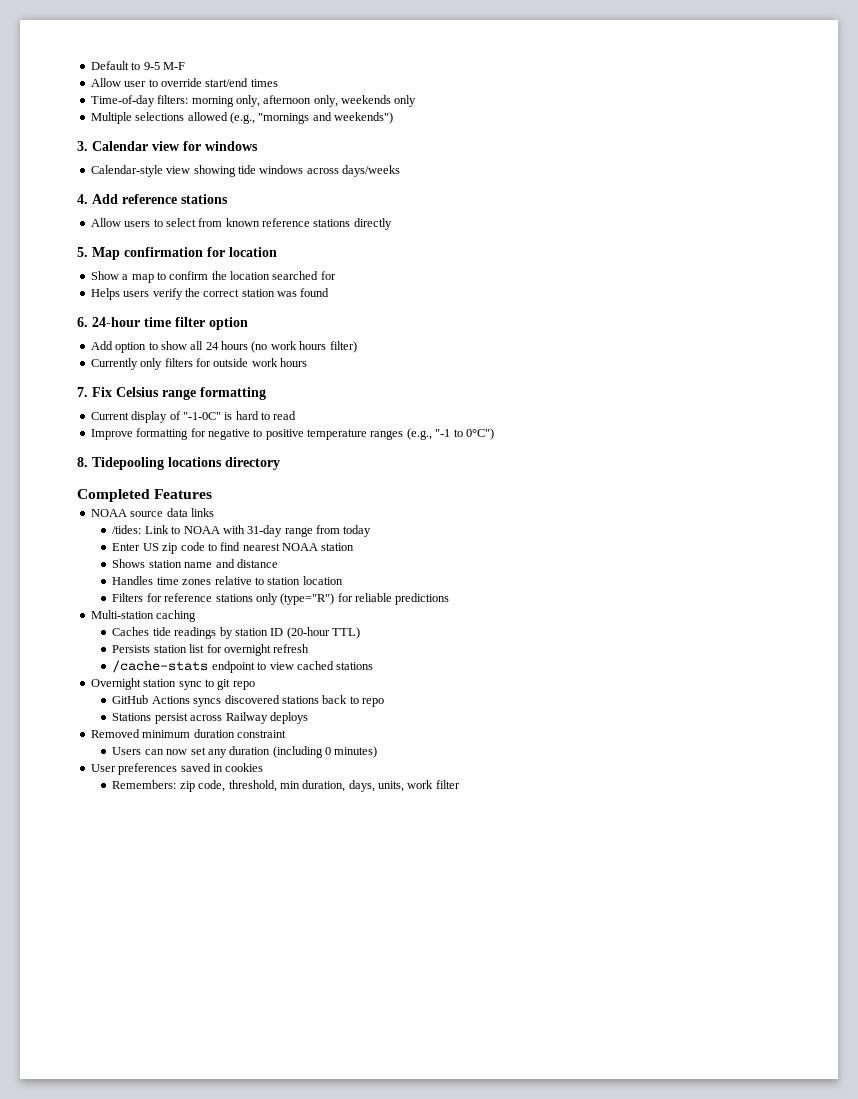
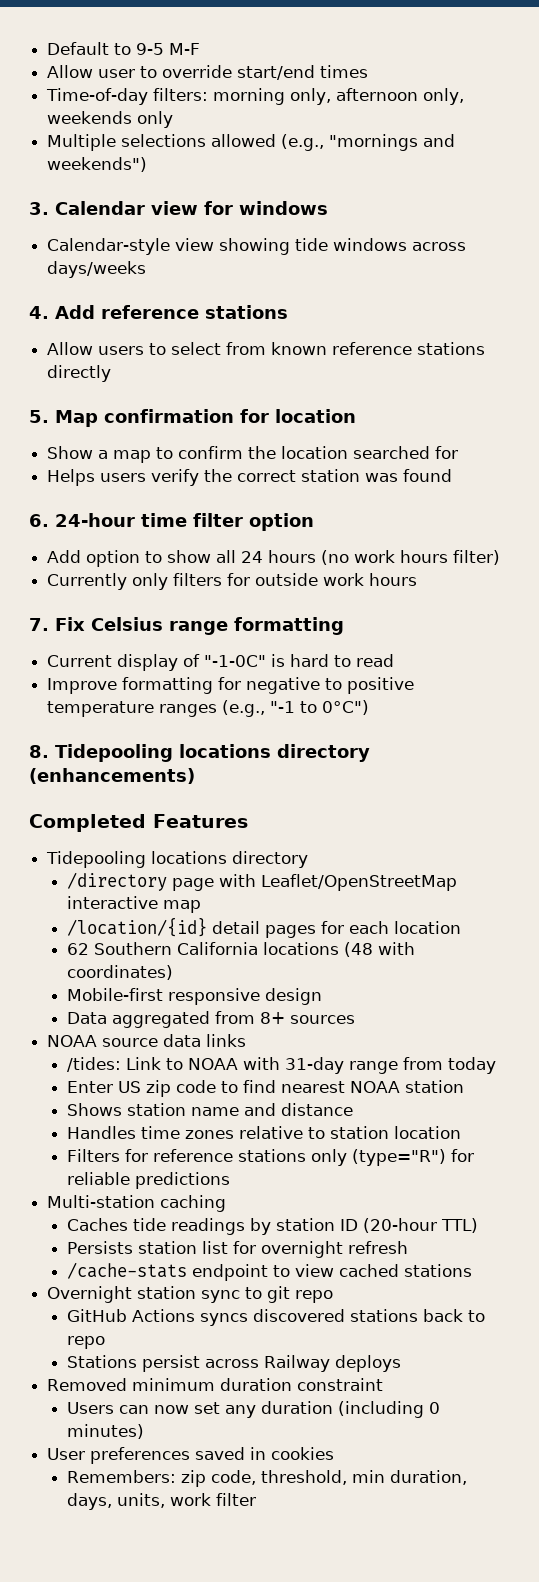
- 8. Tidepooling locations directory
+ 8. Tidepooling locations directory (enhancements)
  Completed Features
+ Tidepooling locations directory
+ /directory page with Leaflet/OpenStreetMap interactive map
+ /location/{id} detail pages for each location
+ 62 Southern California locations (48 with coordinates)
+ Mobile-first responsive design
+ Data aggregated from 8+ sources

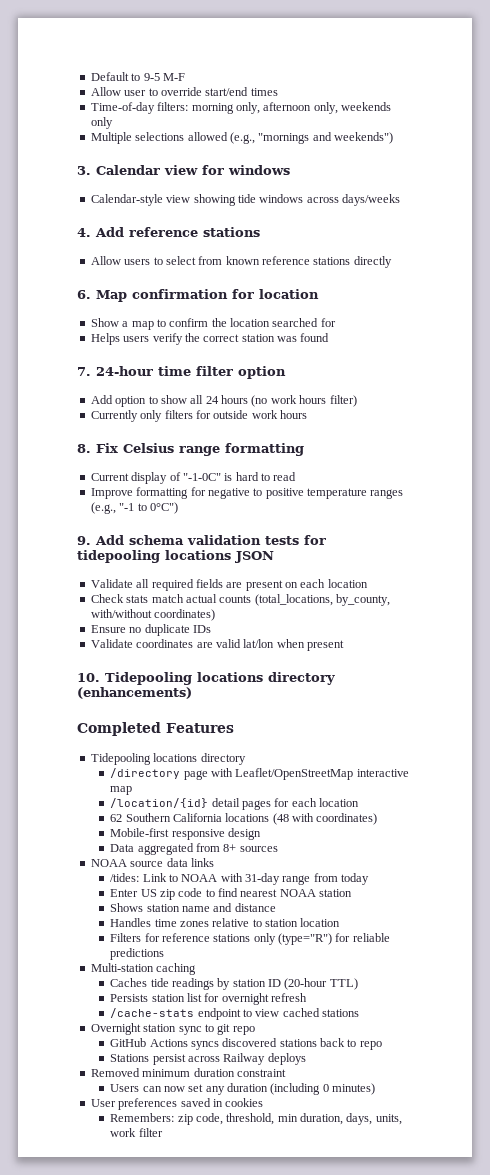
- 5. Map confirmation for location
+ 6. Map confirmation for location
- 6. 24-hour time filter option
+ 7. 24-hour time filter option
- 7. Fix Celsius range formatting
+ 8. Fix Celsius range formatting
- 8. Tidepooling locations directory (enhancements)
+ 9. Add schema validation tests for tidepooling locations JSON
+ Validate all required fields are present on each location
+ Check stats match actual counts (total_locations, by_county, with/without coordinates)
+ Ensure no duplicate IDs
+ Validate coordinates are valid lat/lon when present
+ 10. Tidepooling locations directory (enhancements)

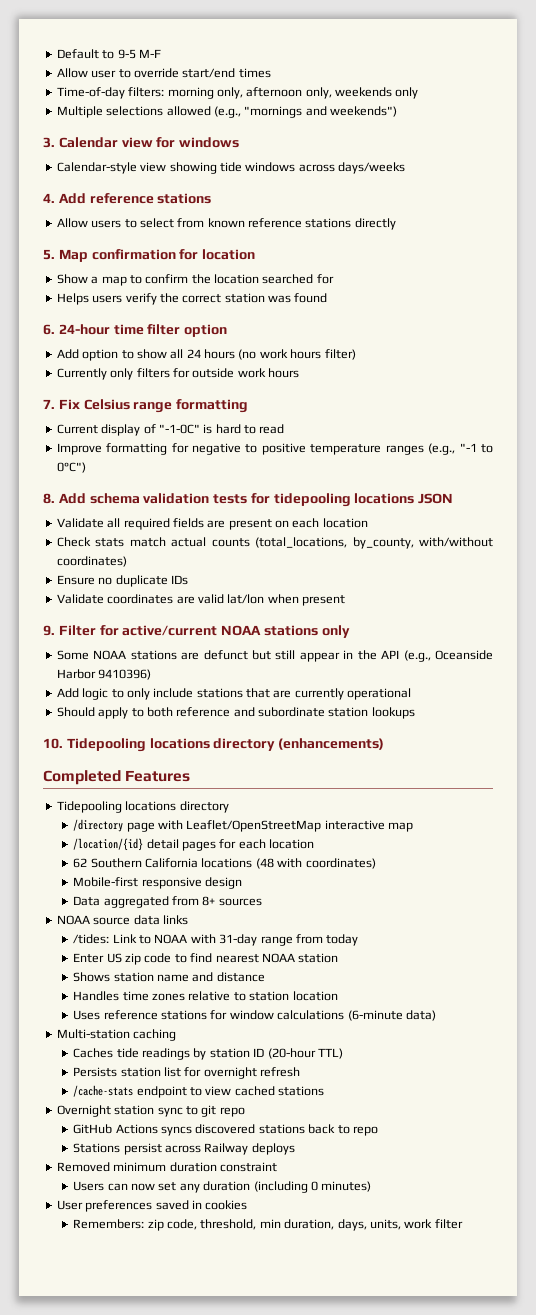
- 6. Map confirmation for location
+ 5. Map confirmation for location
- 7. 24-hour time filter option
+ 6. 24-hour time filter option
- 8. Fix Celsius range formatting
+ 7. Fix Celsius range formatting
- 9. Add schema validation tests for tidepooling locations JSON
+ 8. Add schema validation tests for tidepooling locations JSON
+ 9. Filter for active/current NOAA stations only
+ Some NOAA stations are defunct but still appear in the API (e.g., Oceanside Harbor 9410396)
+ Add logic to only include stations that are currently operational
+ Should apply to both reference and subordinate station lookups
- Filters for reference stations only (type="R") for reliable predictions
+ Uses reference stations for window calculations (6-minute data)

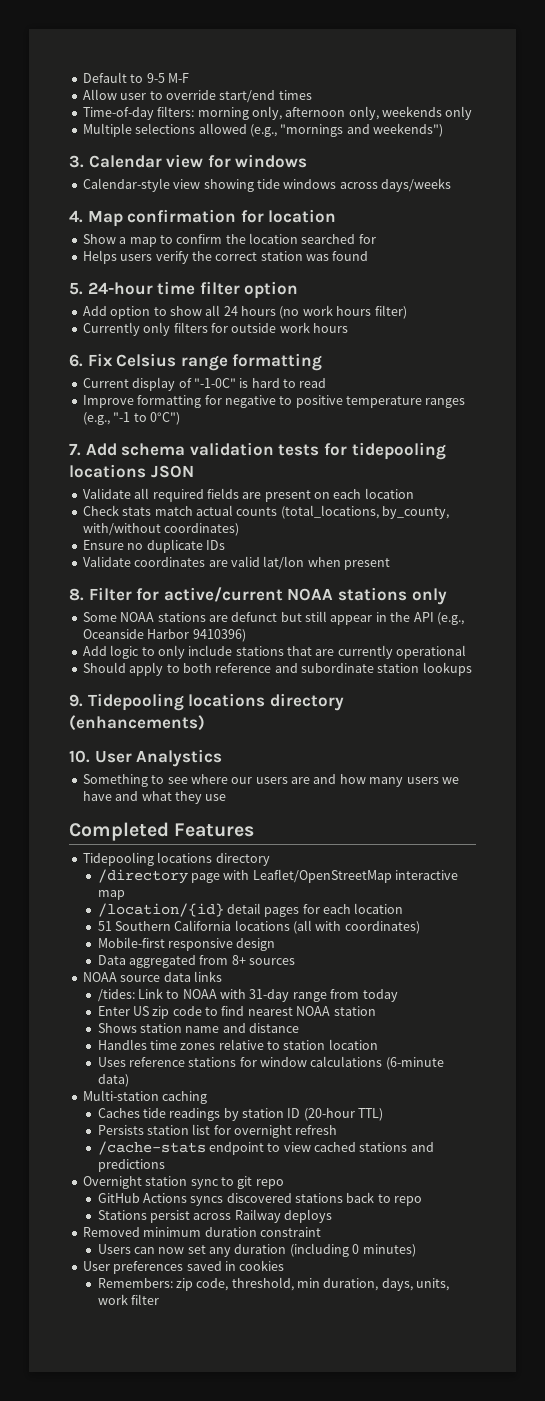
- 4. Add reference stations
- Allow users to select from known reference stations directly
- 5. Map confirmation for location
+ 4. Map confirmation for location
- 6. 24-hour time filter option
+ 5. 24-hour time filter option
- 7. Fix Celsius range formatting
+ 6. Fix Celsius range formatting
- 8. Add schema validation tests for tidepooling locations JSON
+ 7. Add schema validation tests for tidepooling locations JSON
- 9. Filter for active/current NOAA stations only
+ 8. Filter for active/current NOAA stations only
- 10. Tidepooling locations directory (enhancements)
+ 9. Tidepooling locations directory (enhancements)
+ 10. User Analystics
+ Something to see where our users are and how many users we have and what they use
- 62 Southern California locations (48 with coordinates)
+ 51 Southern California locations (all with coordinates)
- /cache-stats endpoint to view cached stations
+ /cache-stats endpoint to view cached stations and predictions

